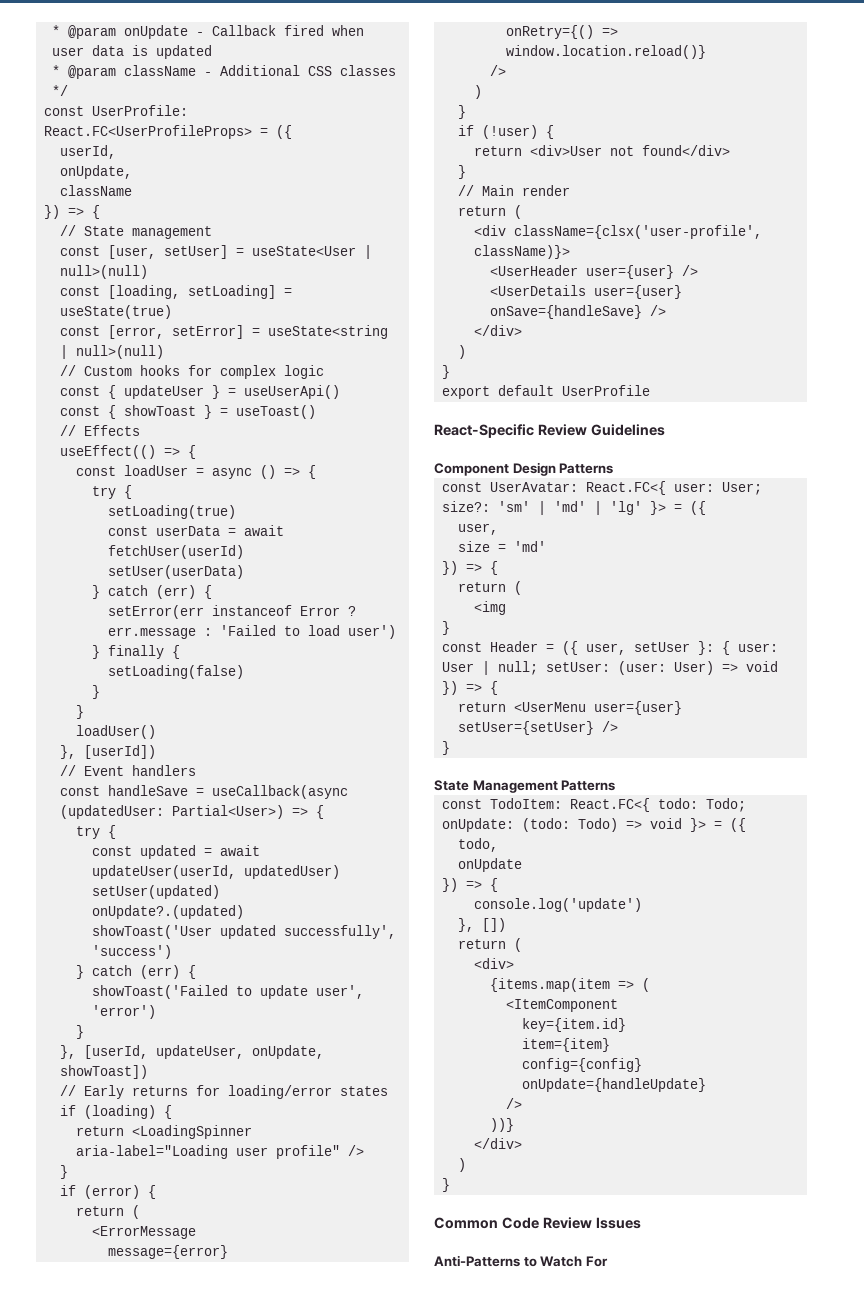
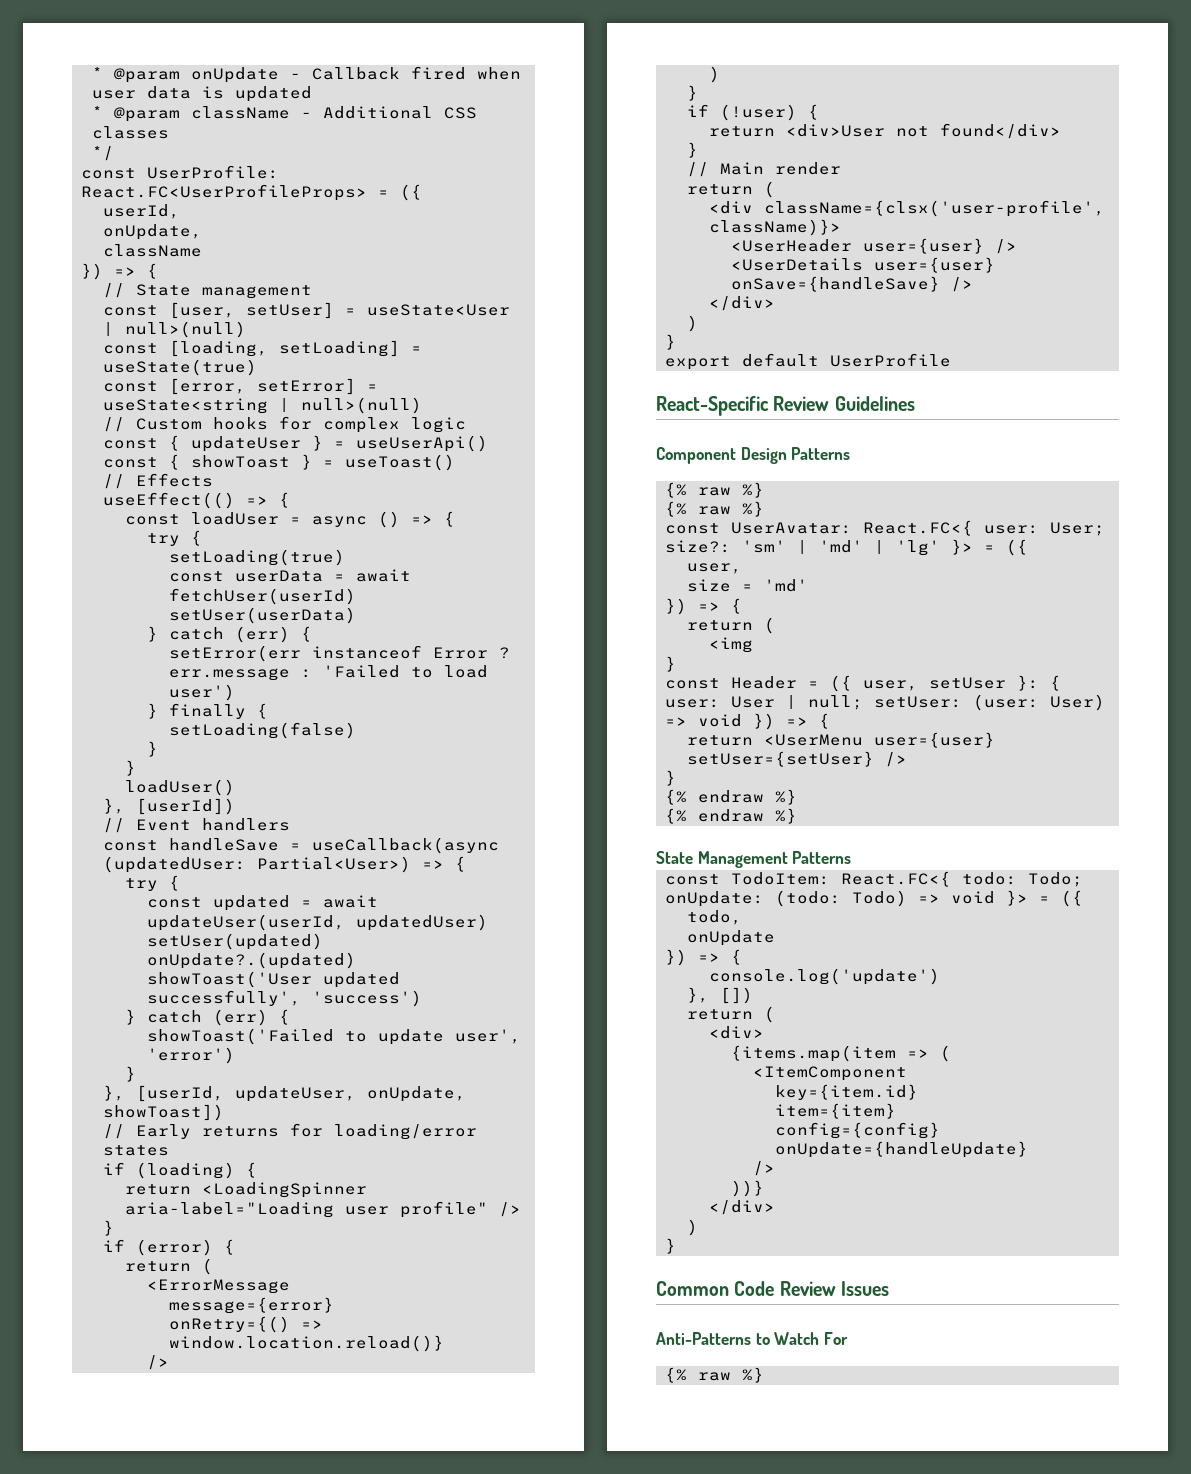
  Component Design Patterns
+ {% raw %}
+ {% raw %}
  return <UserMenu user={user} setUser={setUser} />
  }
+ {% endraw %}
+ {% endraw %}
  Anti-Patterns to Watch For
+ {% raw %}

